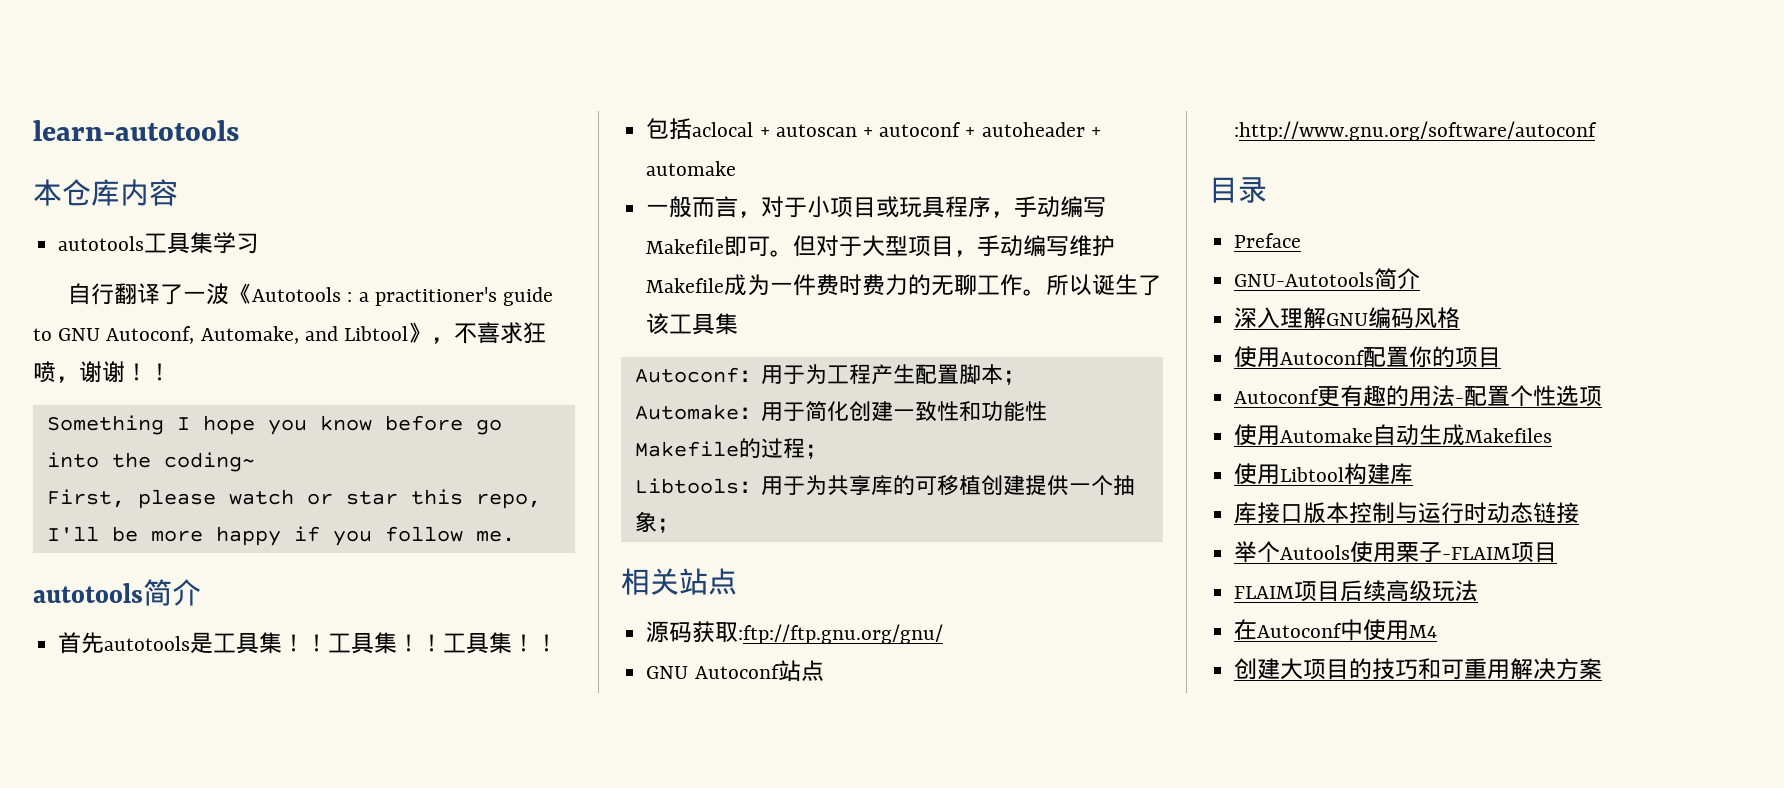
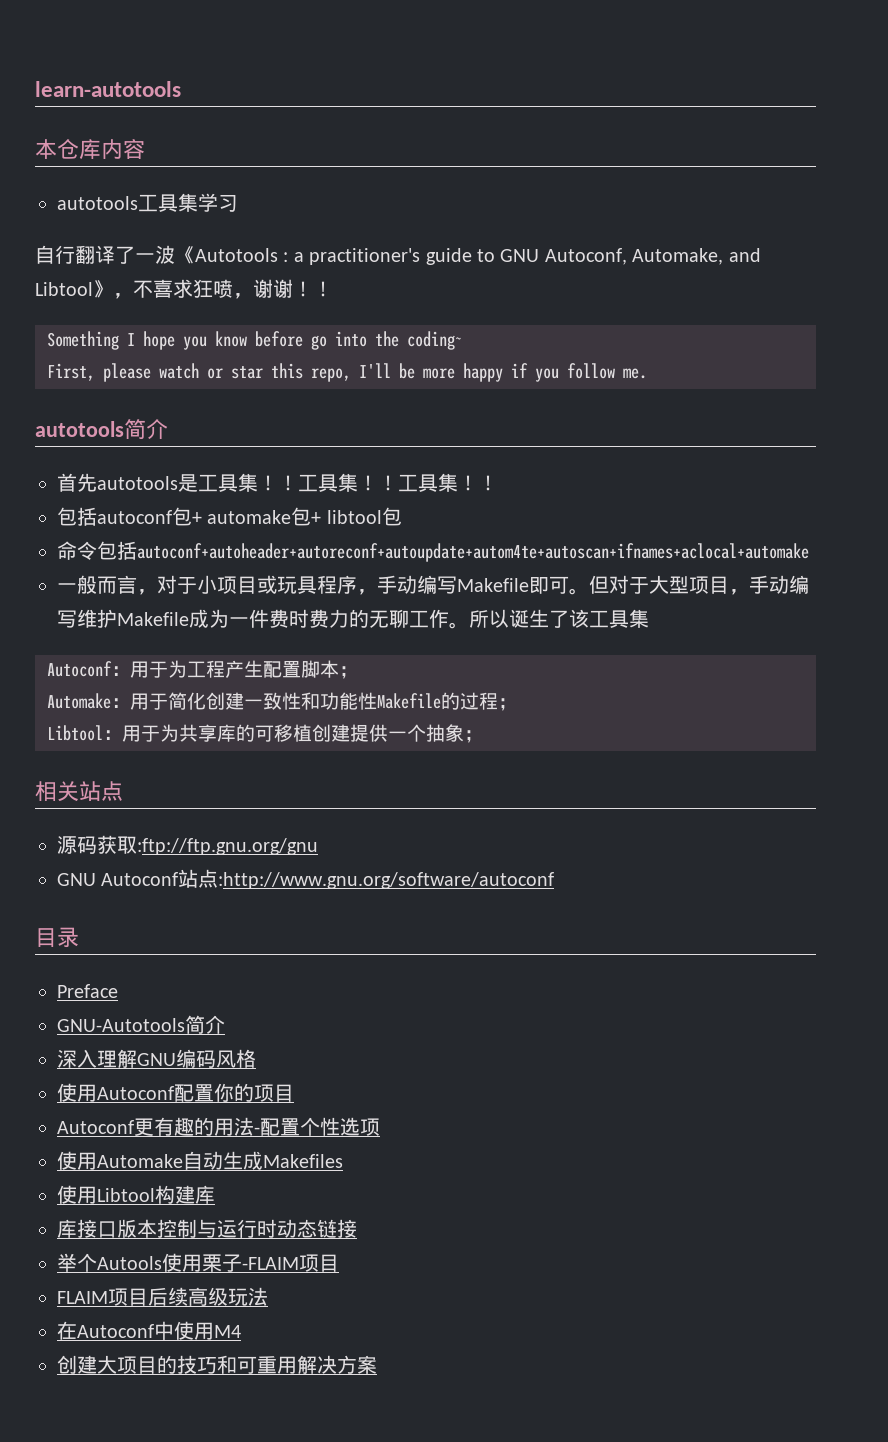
- 包括aclocal + autoscan + autoconf + autoheader + automake
+ 包括autoconf包+ automake包+ libtool包
+ 命令包括autoconf+autoheader+autoreconf+autoupdate+autom4te+autoscan+ifnames+aclocal+automake
- Libtools：用于为共享库的可移植创建提供一个抽象；
+ Libtool：用于为共享库的可移植创建提供一个抽象；
- 源码获取:ftp://ftp.gnu.org/gnu/
+ 源码获取:ftp://ftp.gnu.org/gnu

